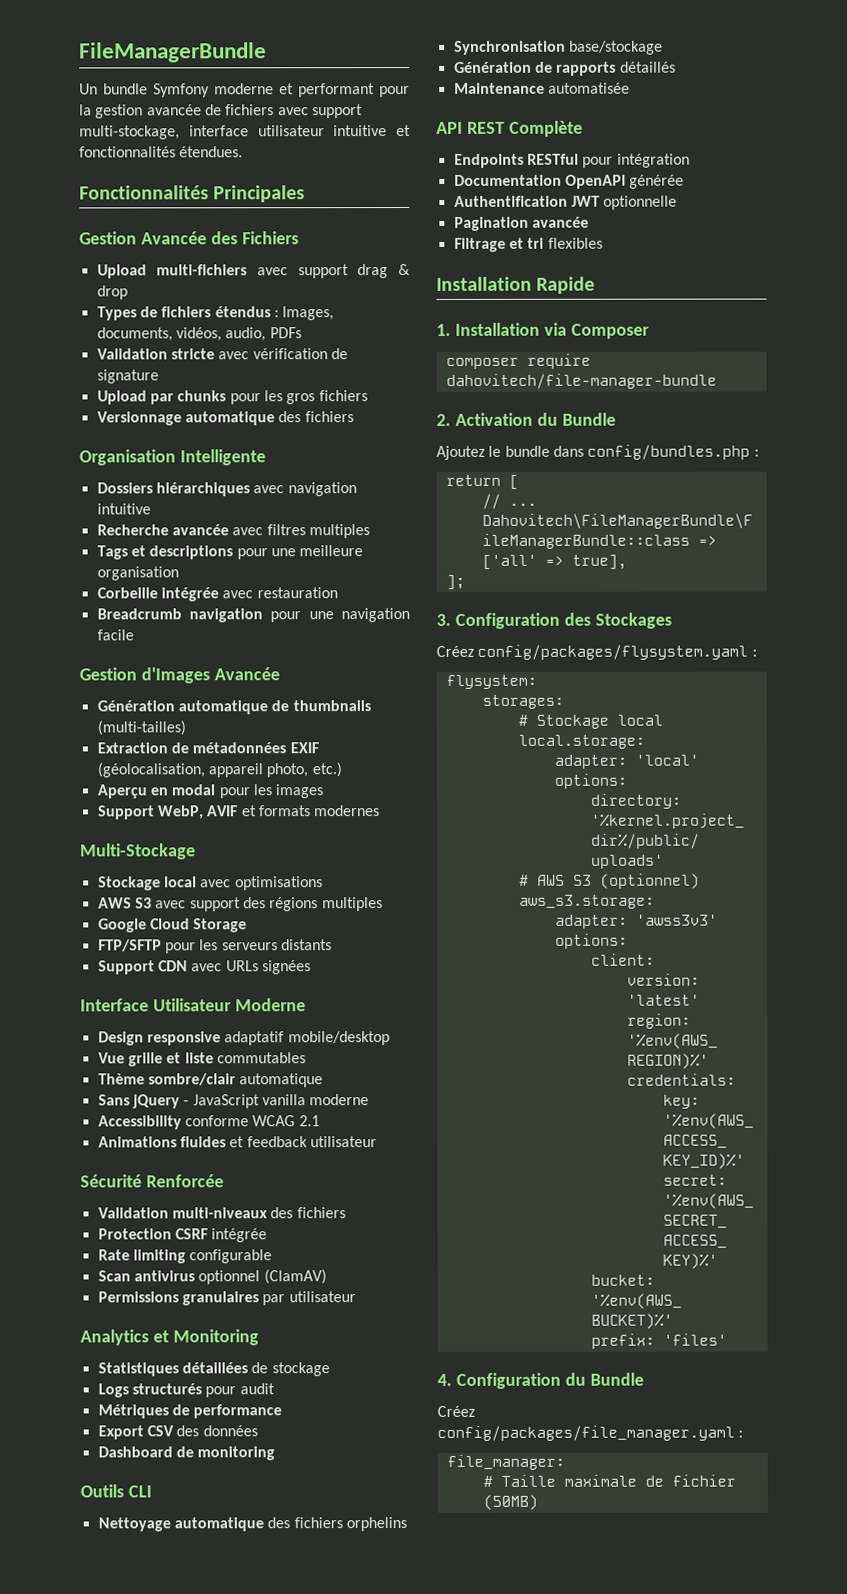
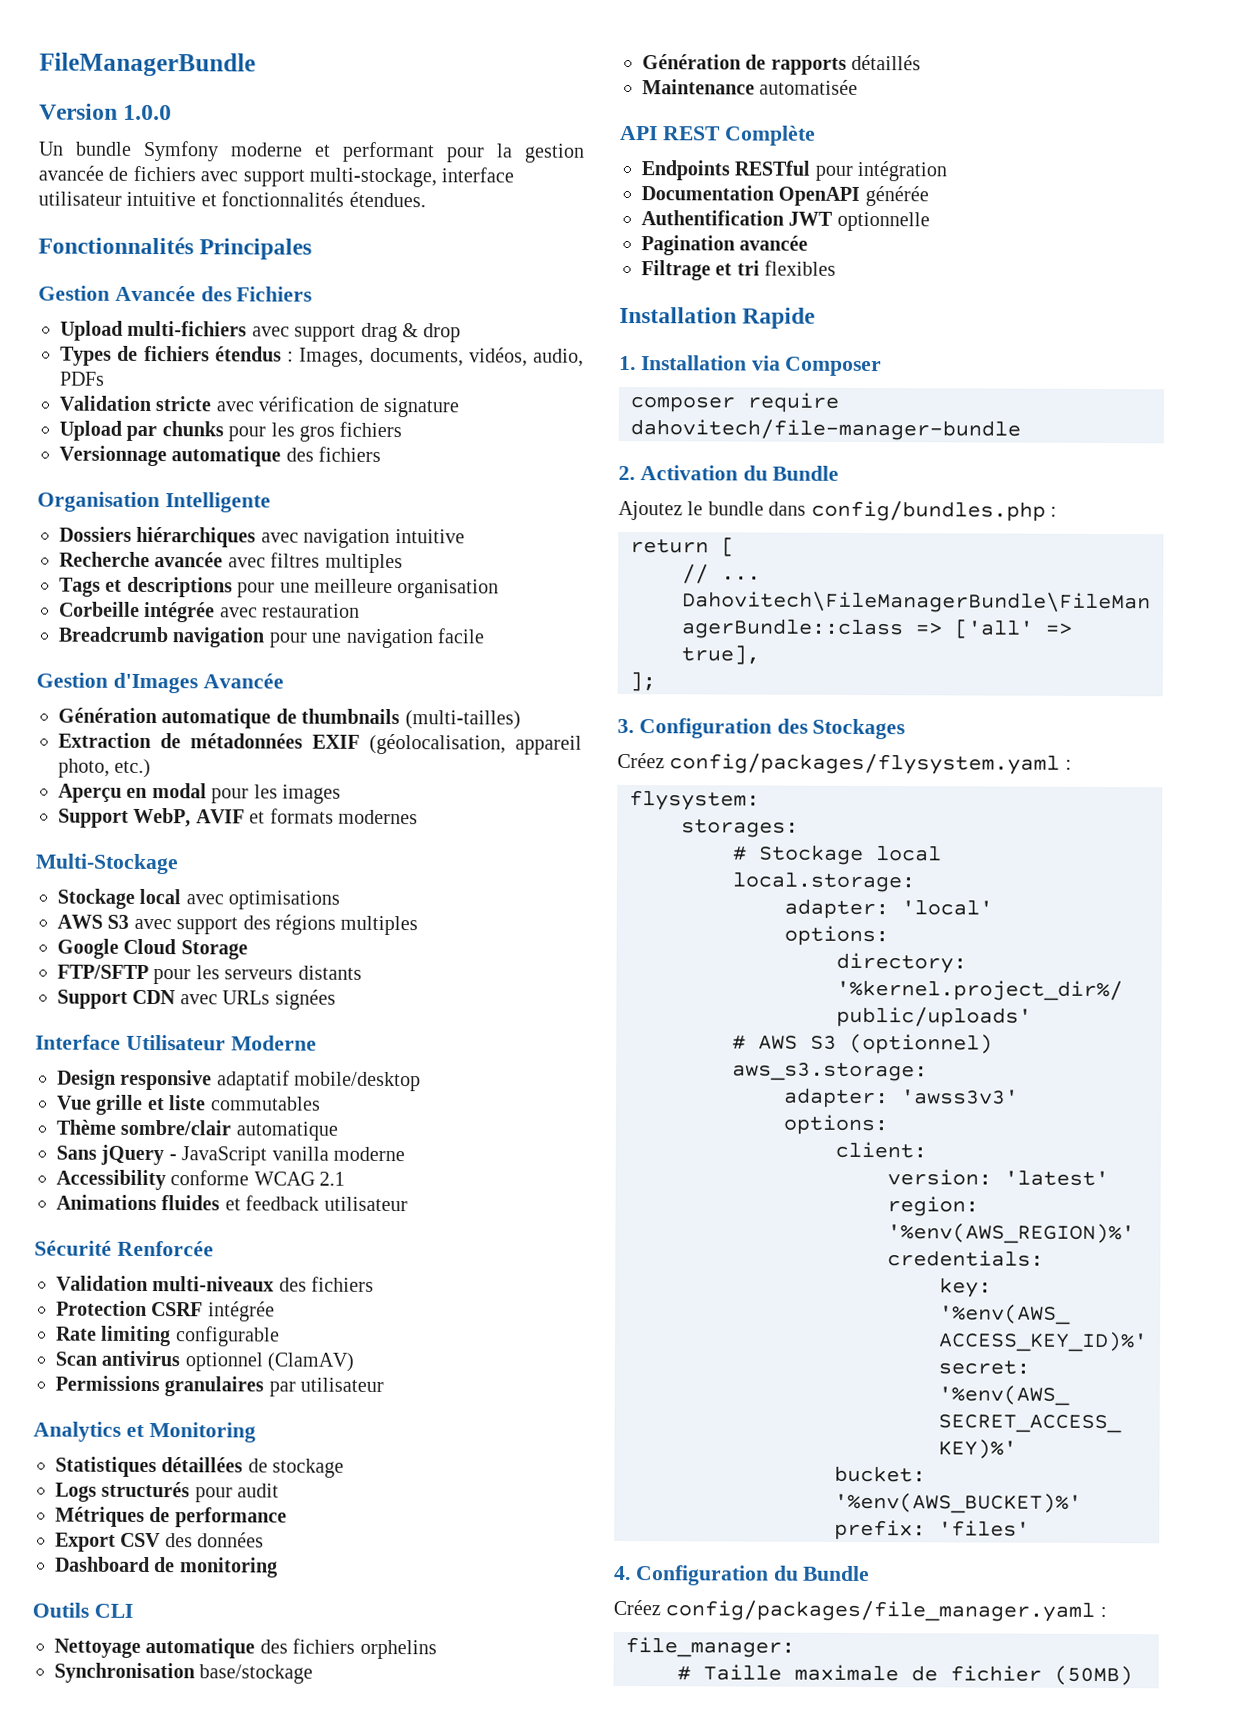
+ Version 1.0.0

